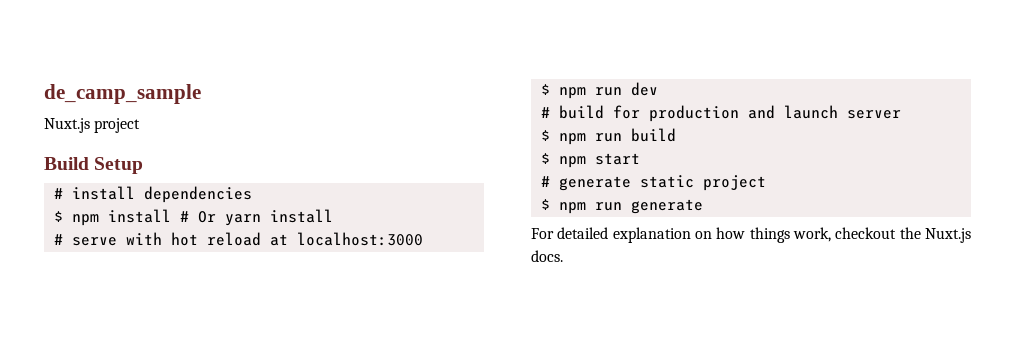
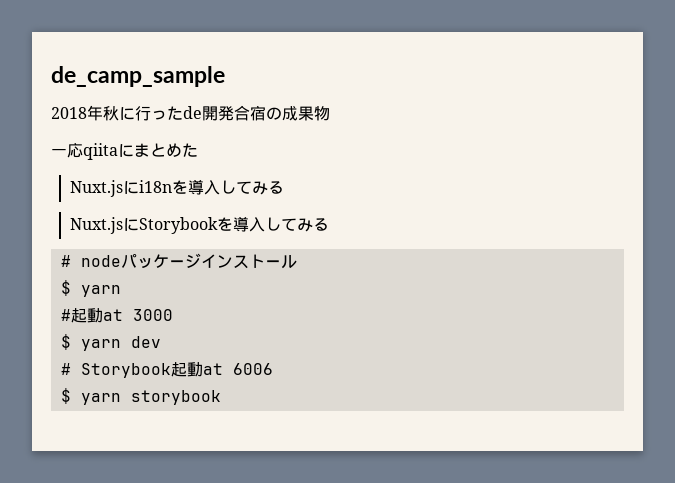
- Nuxt.js project
- Build Setup
- # install dependencies
- $ npm install # Or yarn install
- # serve with hot reload at localhost:3000
- $ npm run dev
+ 2018年秋に行ったde開発合宿の成果物
+ 一応qiitaにまとめた
+ Nuxt.jsにi18nを導入してみる
+ Nuxt.jsにStorybookを導入してみる
+ # nodeパッケージインストール
+ $ yarn
+ #起動at 3000
+ $ yarn dev
- # build for production and launch server
- $ npm run build
- $ npm start
- # generate static project
- $ npm run generate
- For detailed explanation on how things work, checkout the Nuxt.js docs.
+ # Storybook起動at 6006
+ $ yarn storybook

